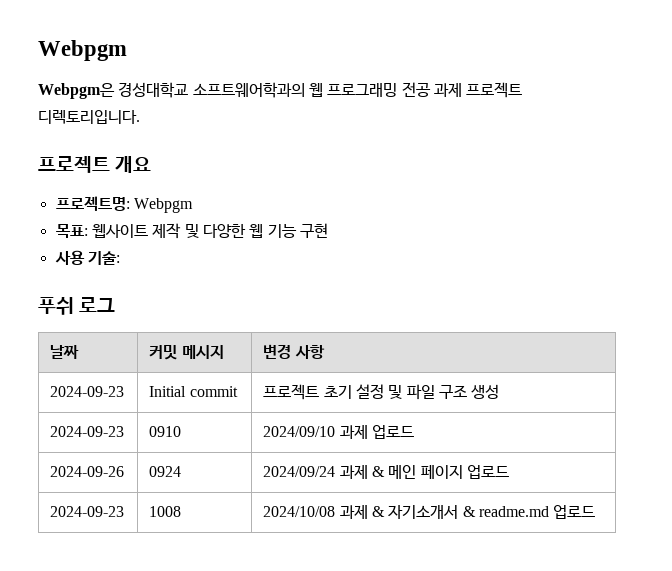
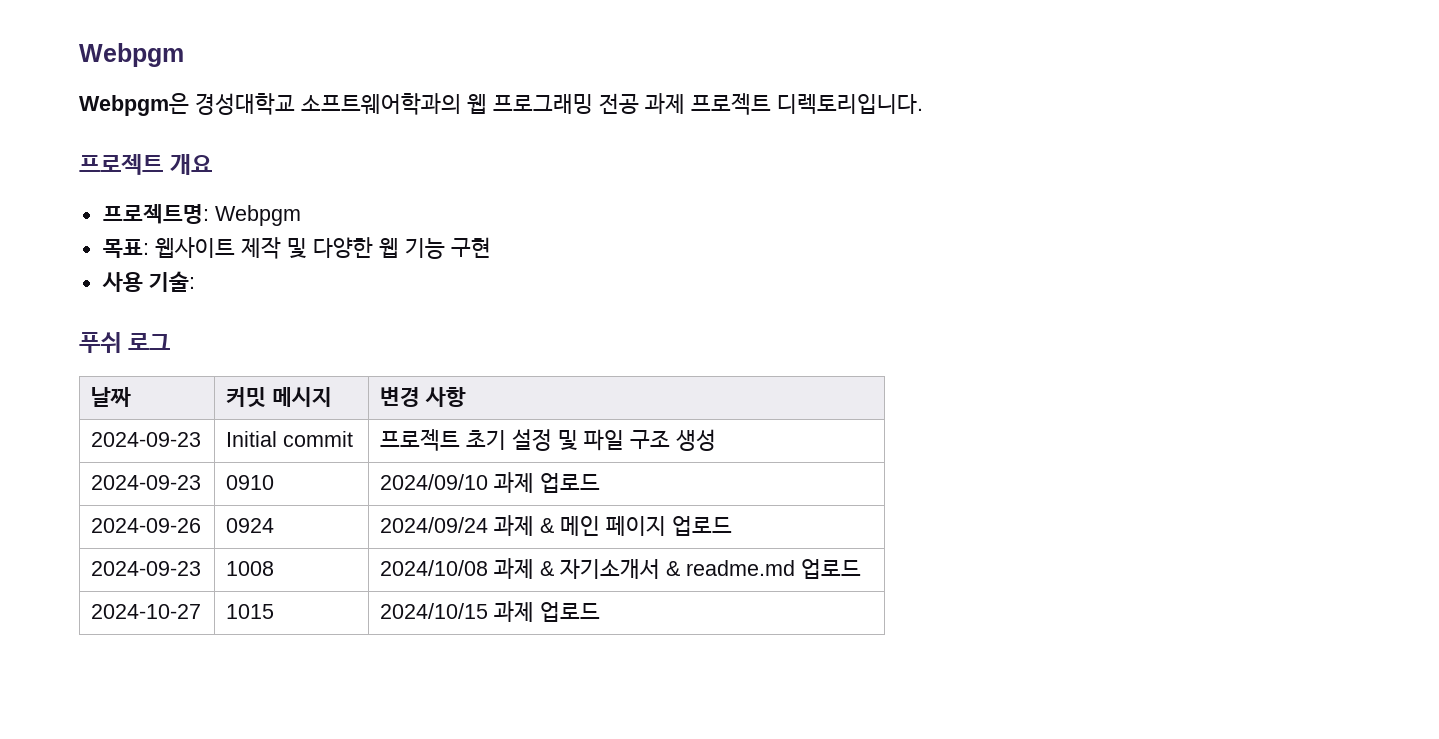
+ 2024-10-27 | 1015 | 2024/10/15 과제 업로드

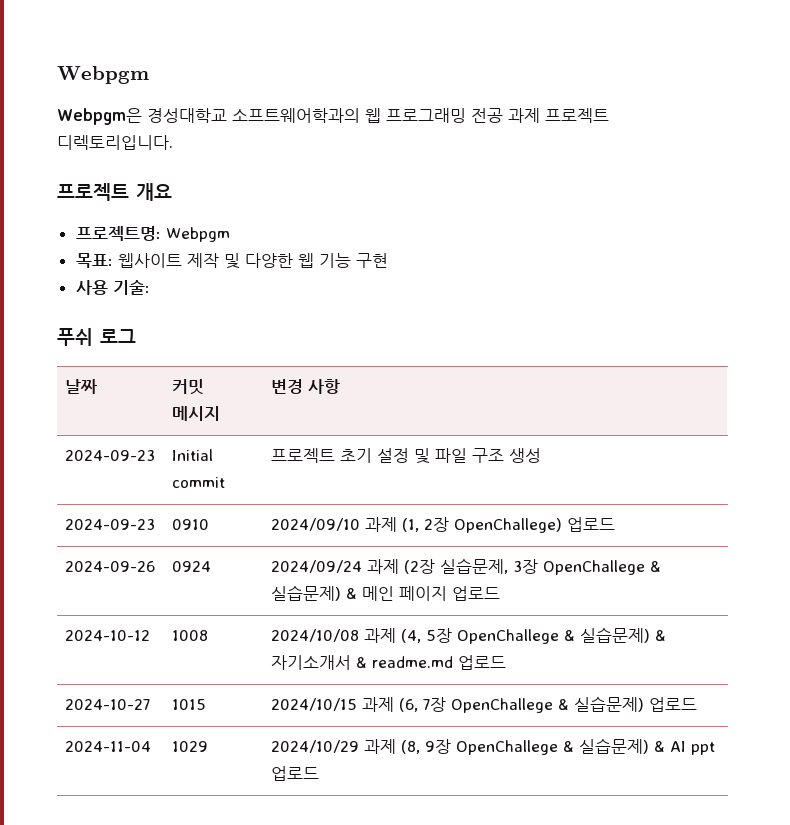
- 2024-09-23 | 0910 | 2024/09/10 과제 업로드
+ 2024-09-23 | 0910 | 2024/09/10 과제 (1, 2장 OpenChallege) 업로드
- 2024-09-26 | 0924 | 2024/09/24 과제 & 메인 페이지 업로드
+ 2024-09-26 | 0924 | 2024/09/24 과제 (2장 실습문제, 3장 OpenChallege & 실습문제) & 메인 페이지 업로드
- 2024-09-23 | 1008 | 2024/10/08 과제 & 자기소개서 & readme.md 업로드
+ 2024-10-12 | 1008 | 2024/10/08 과제 (4, 5장 OpenChallege & 실습문제) & 자기소개서 & readme.md 업로드
- 2024-10-27 | 1015 | 2024/10/15 과제 업로드
+ 2024-10-27 | 1015 | 2024/10/15 과제 (6, 7장 OpenChallege & 실습문제) 업로드
+ 2024-11-04 | 1029 | 2024/10/29 과제 (8, 9장 OpenChallege & 실습문제) & AI ppt 업로드

